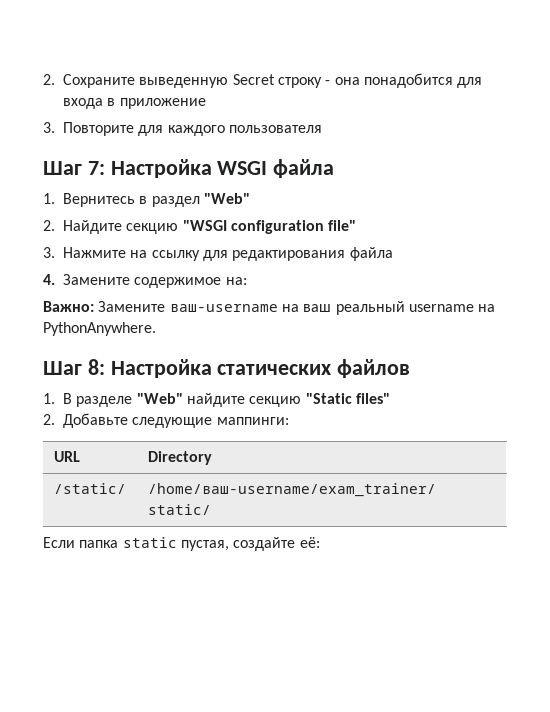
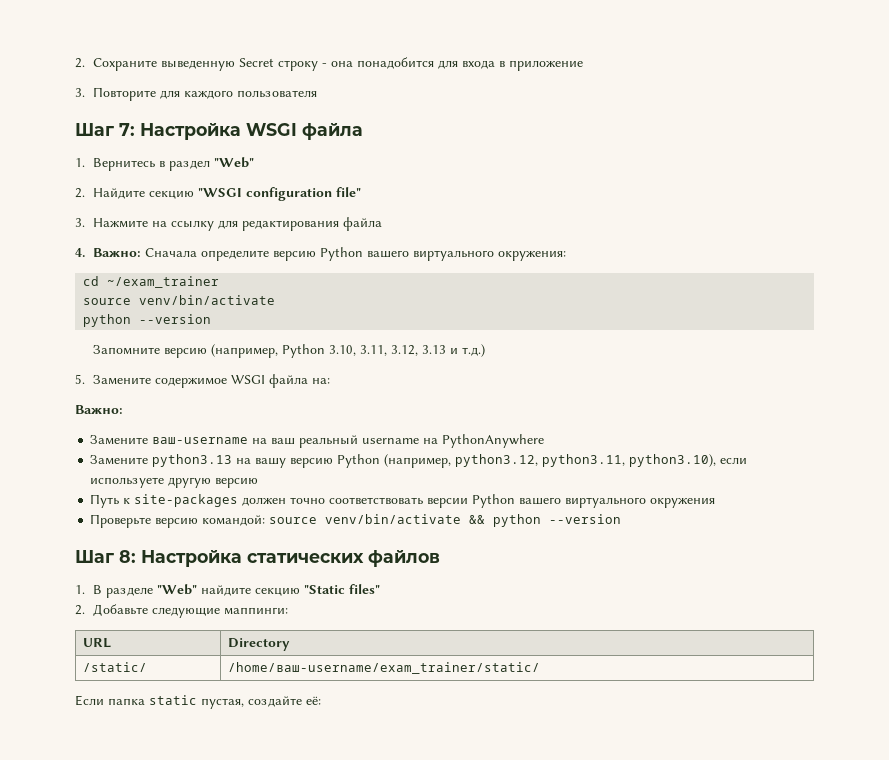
- 4. Замените содержимое на:
- Важно: Замените ваш-username на ваш реальный username на PythonAnywhere.
+ 4. Важно: Сначала определите версию Python вашего виртуального окружения:
+ cd ~/exam_trainer
+ source venv/bin/activate
+ python --version
+ Запомните версию (например, Python 3.10, 3.11, 3.12, 3.13 и т.д.)
+ 5. Замените содержимое WSGI файла на:
+ Важно:
+ Замените ваш-username на ваш реальный username на PythonAnywhere
+ Замените python3.13 на вашу версию Python (например, python3.12, python3.11, python3.10), если используете другую версию
+ Путь к site-packages должен точно соответствовать версии Python вашего виртуального окружения
+ Проверьте версию командой: source venv/bin/activate && python --version

